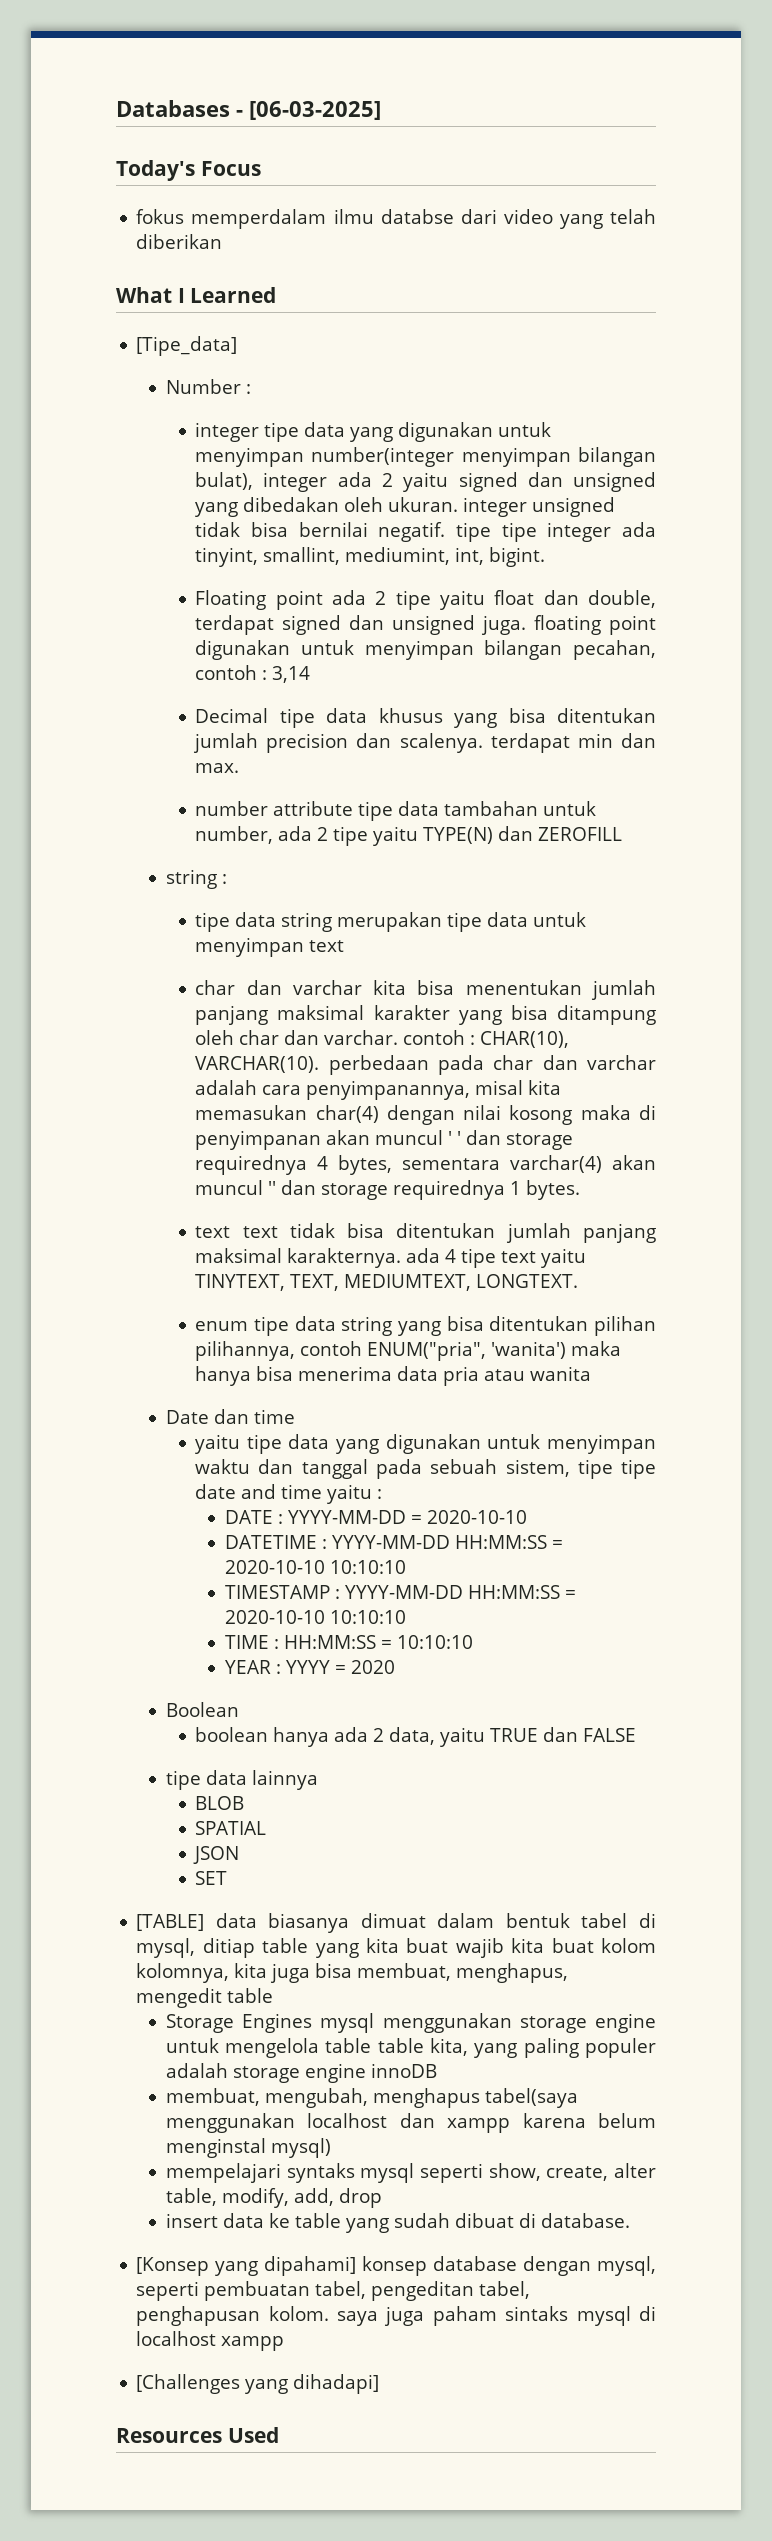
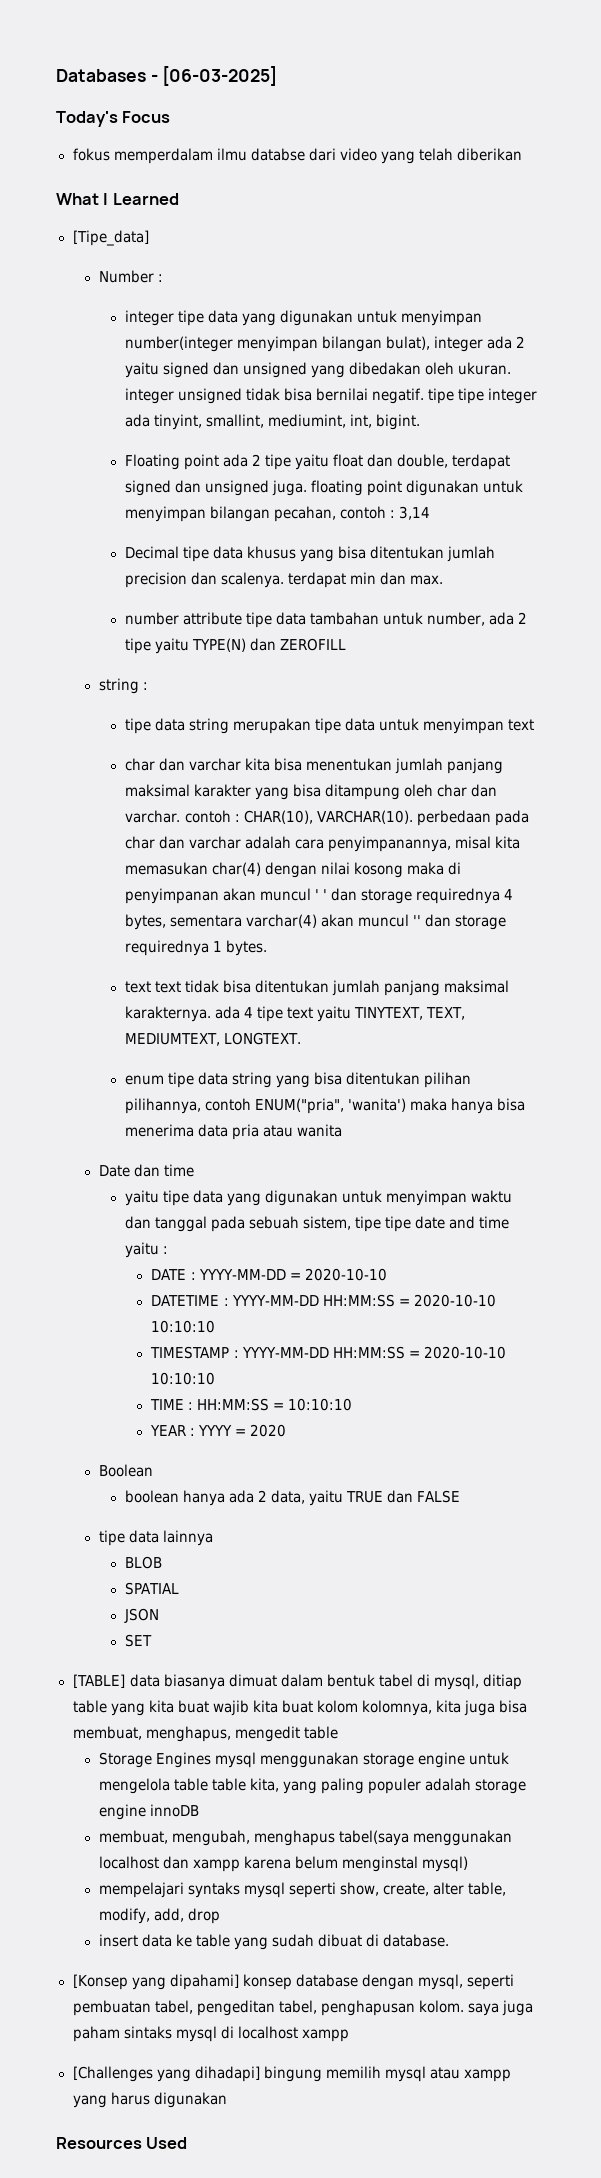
- [Challenges yang dihadapi]
+ [Challenges yang dihadapi] bingung memilih mysql atau xampp yang harus digunakan

